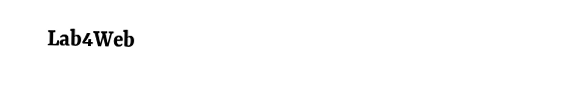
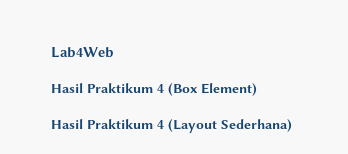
+ Hasil Praktikum 4 (Box Element)
+ Hasil Praktikum 4 (Layout Sederhana)

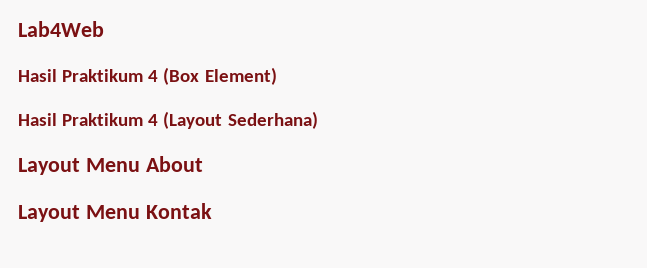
+ Layout Menu About
+ Layout Menu Kontak

